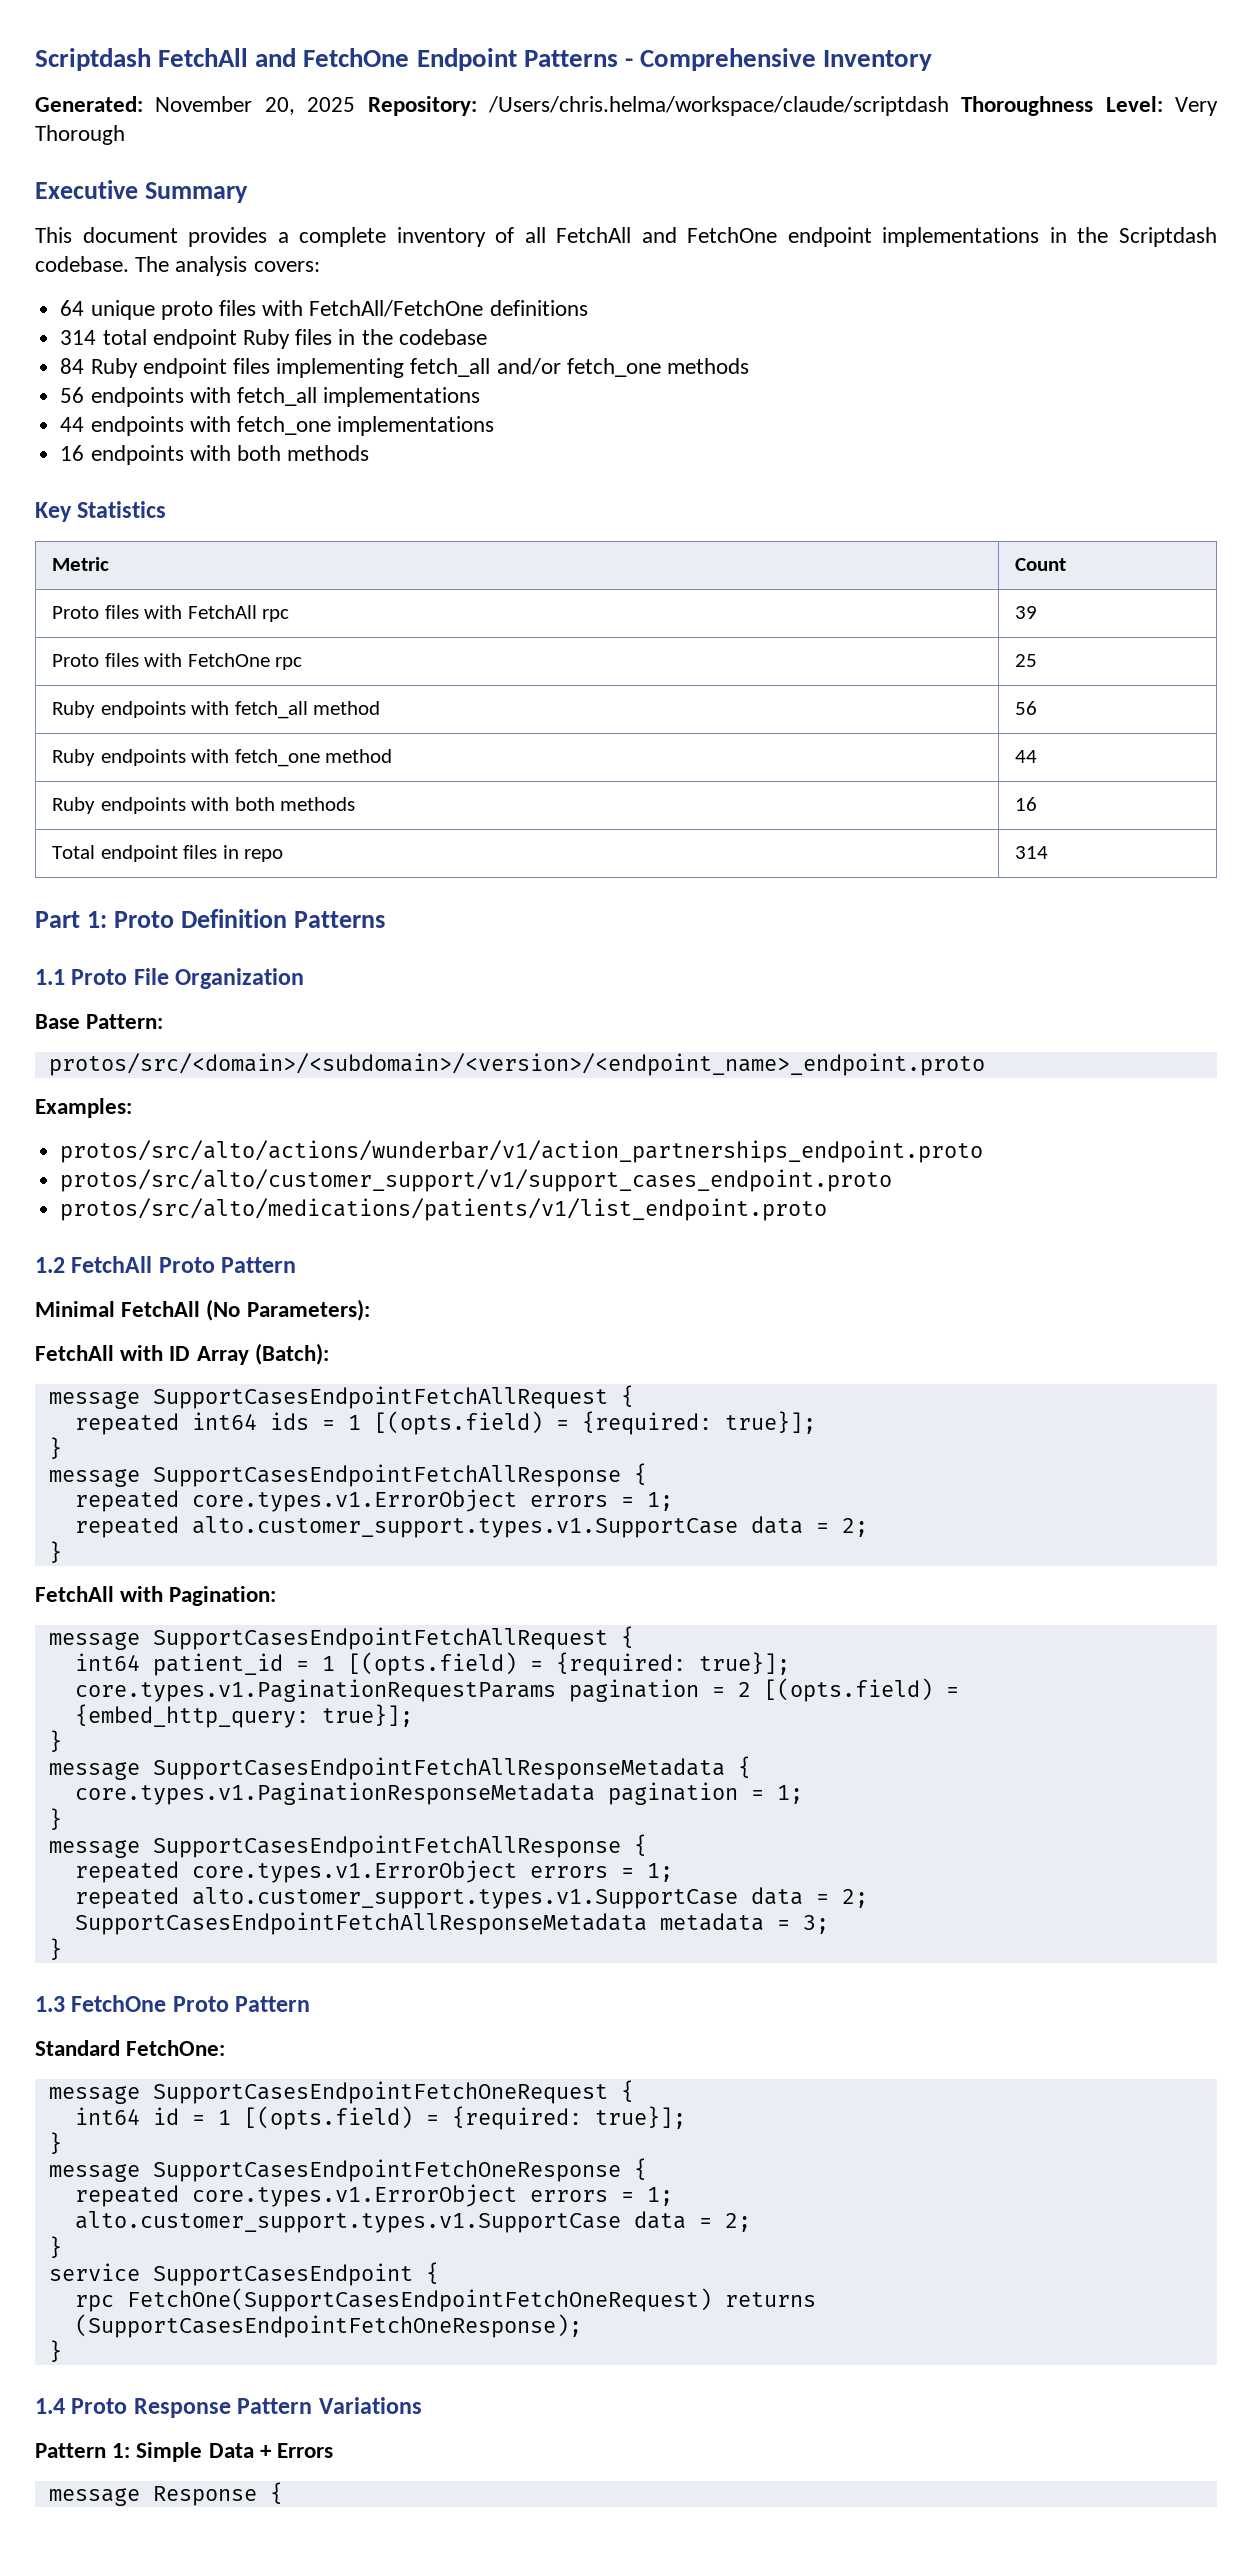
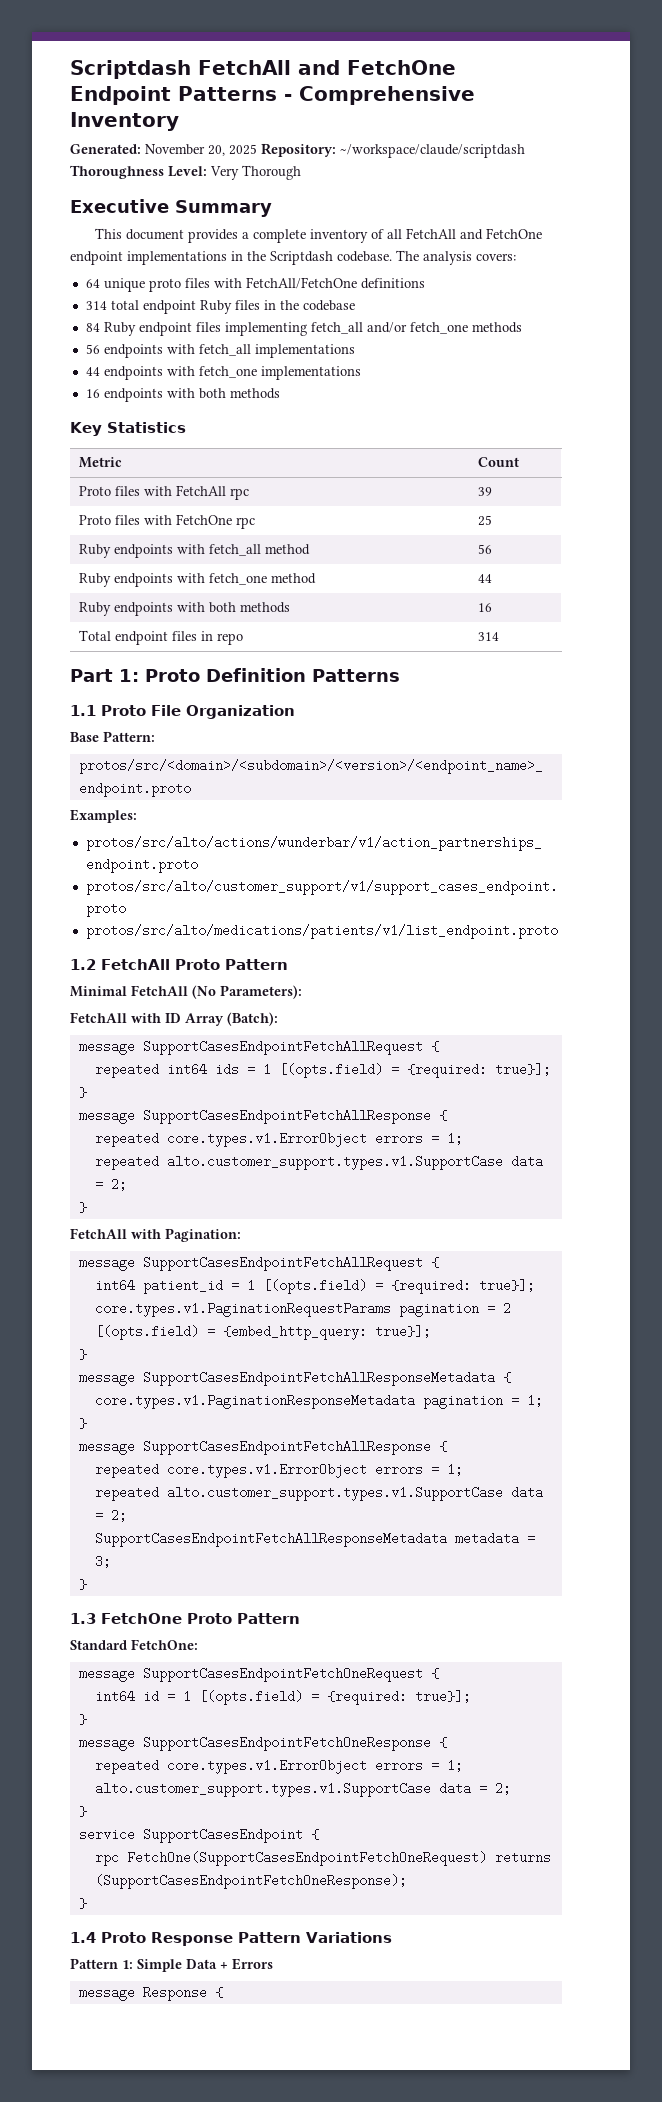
- Generated: November 20, 2025 Repository: /Users/chris.helma/workspace/claude/scriptdash Thoroughness Level: Very Thorough
+ Generated: November 20, 2025 Repository: ~/workspace/claude/scriptdash Thoroughness Level: Very Thorough

